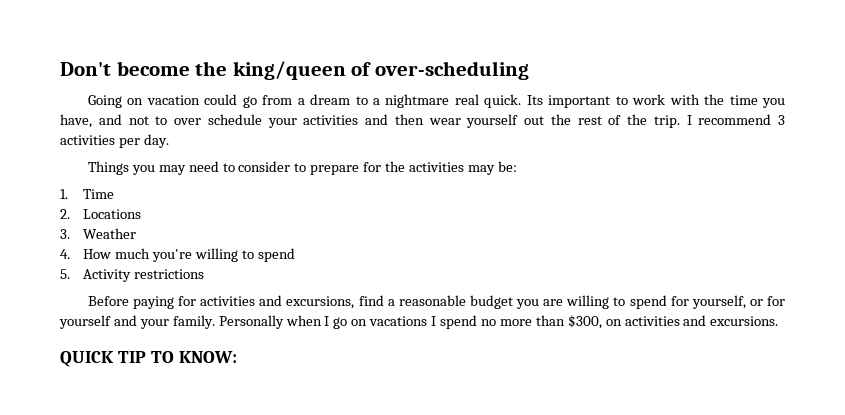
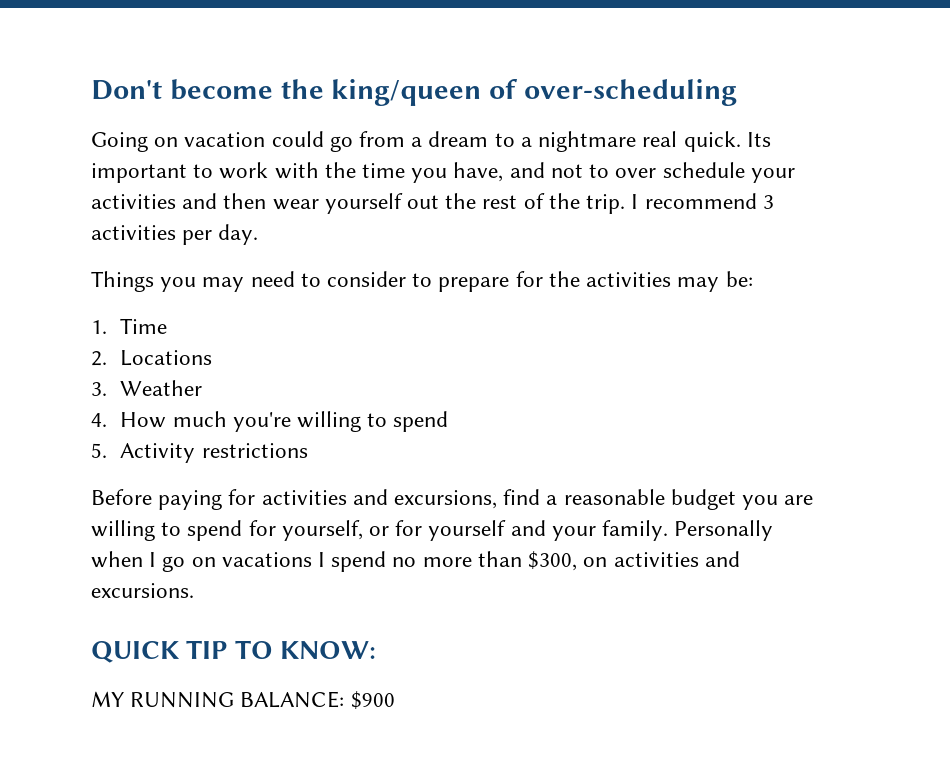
+ MY RUNNING BALANCE: $900

